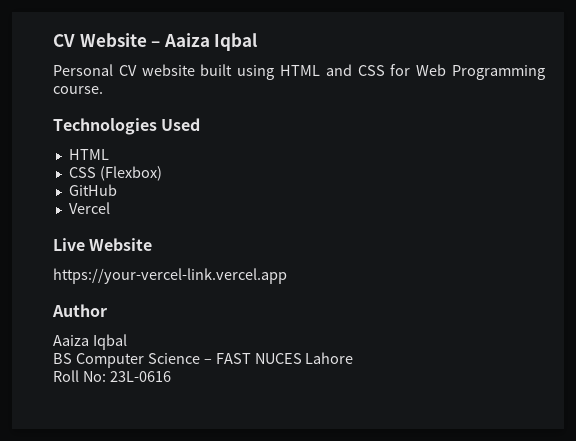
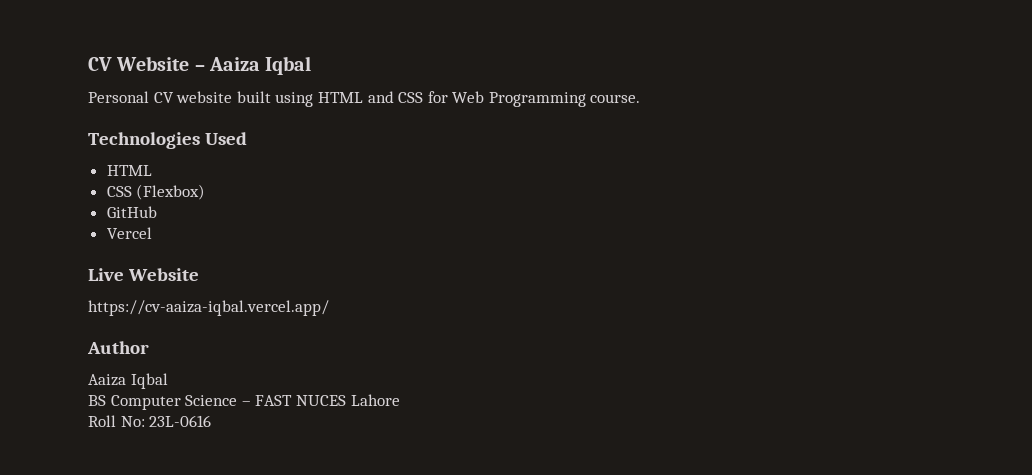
- https://your-vercel-link.vercel.app
+ https://cv-aaiza-iqbal.vercel.app/

